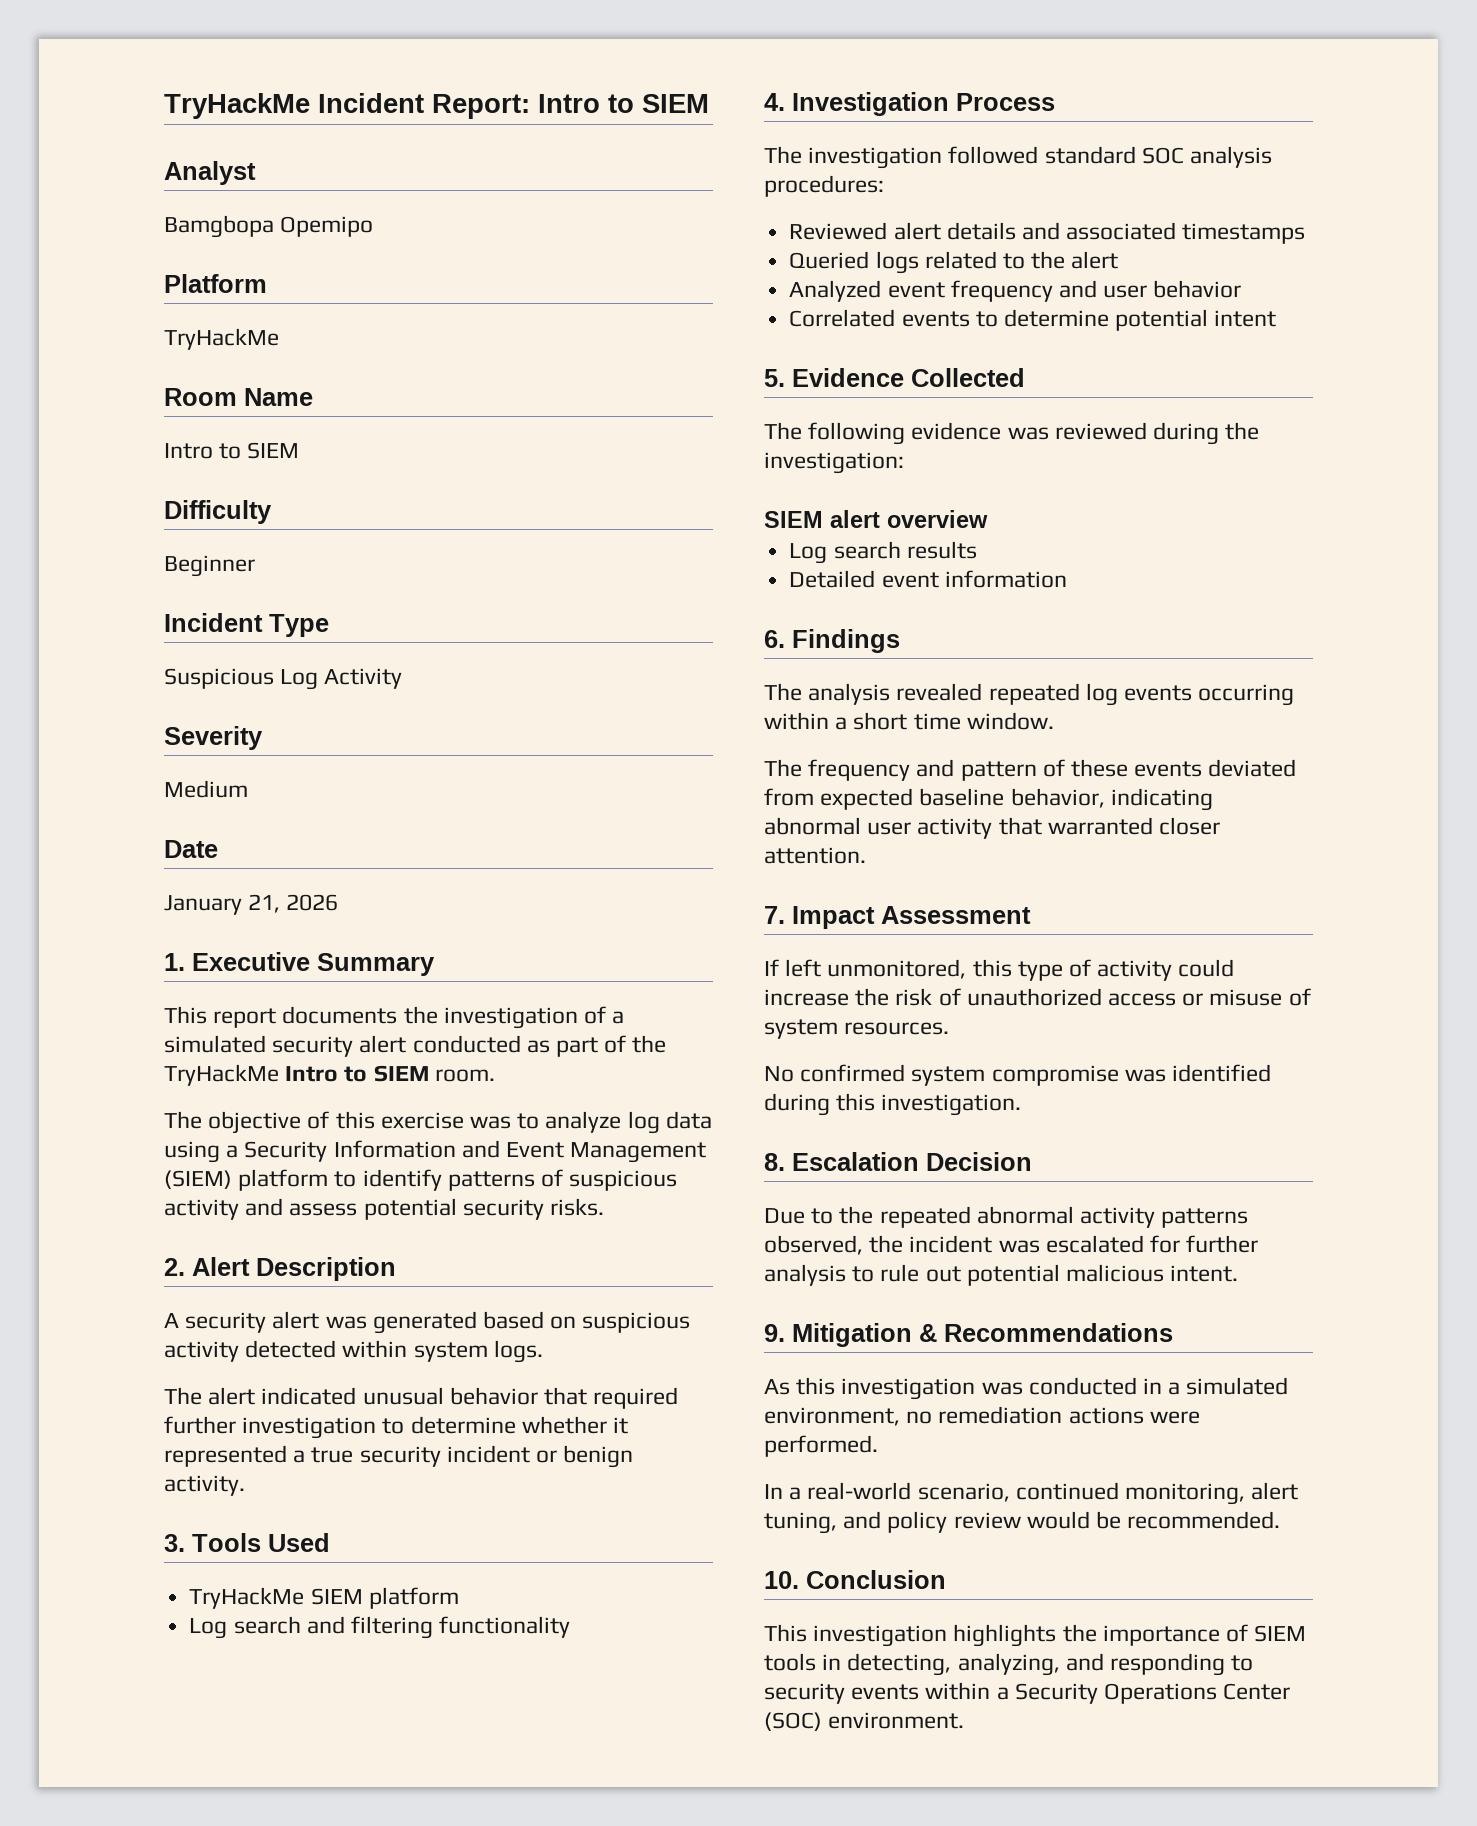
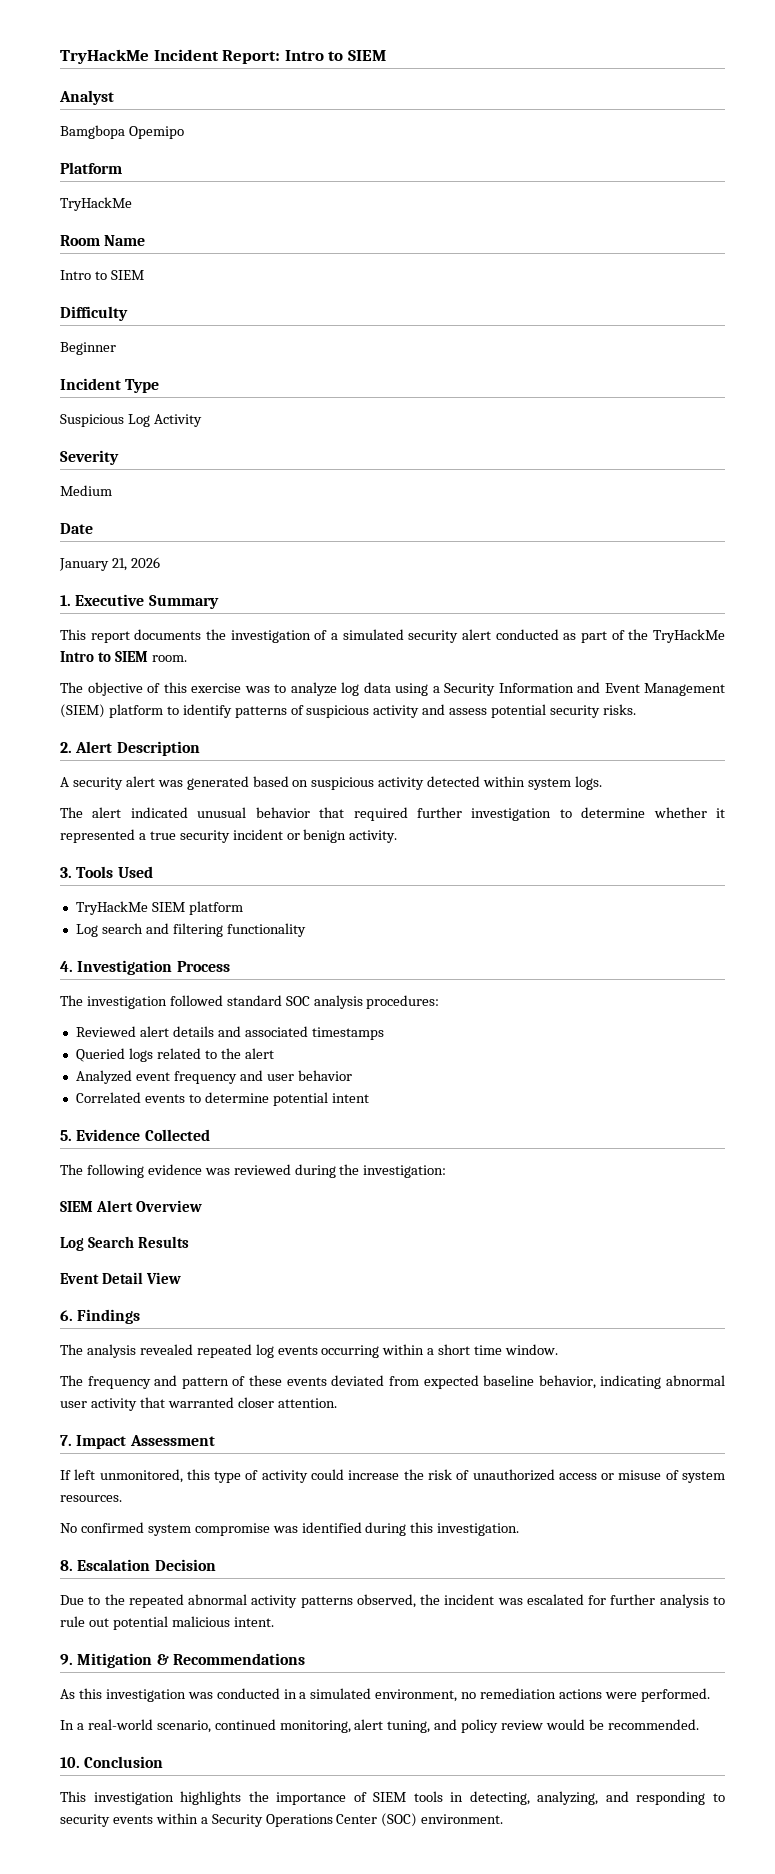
- SIEM alert overview
- Log search results
- Detailed event information
+ SIEM Alert Overview
+ Log Search Results
+ Event Detail View

